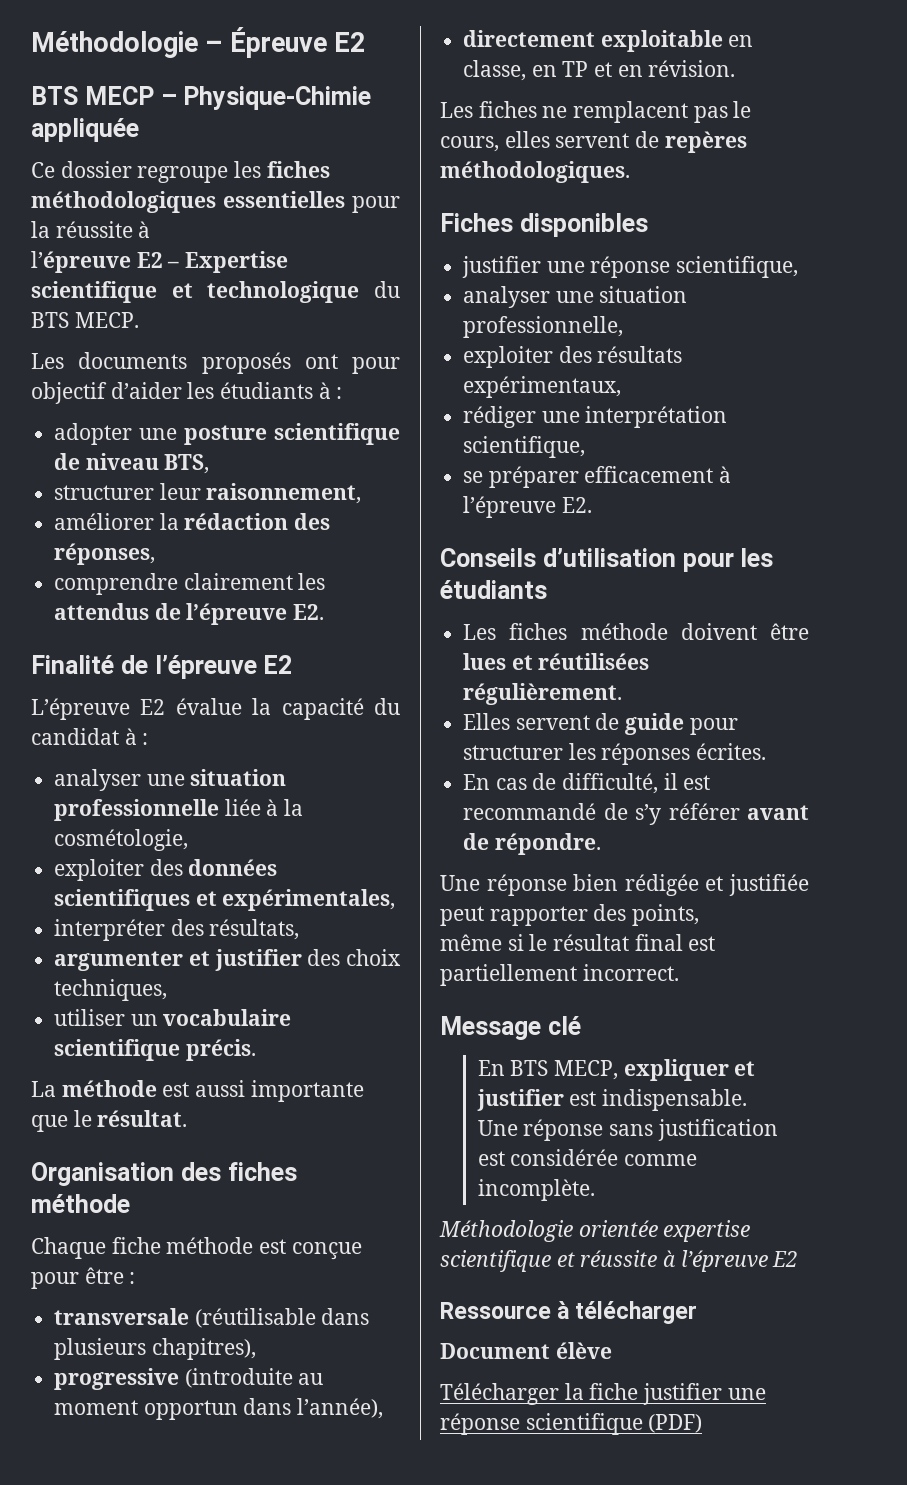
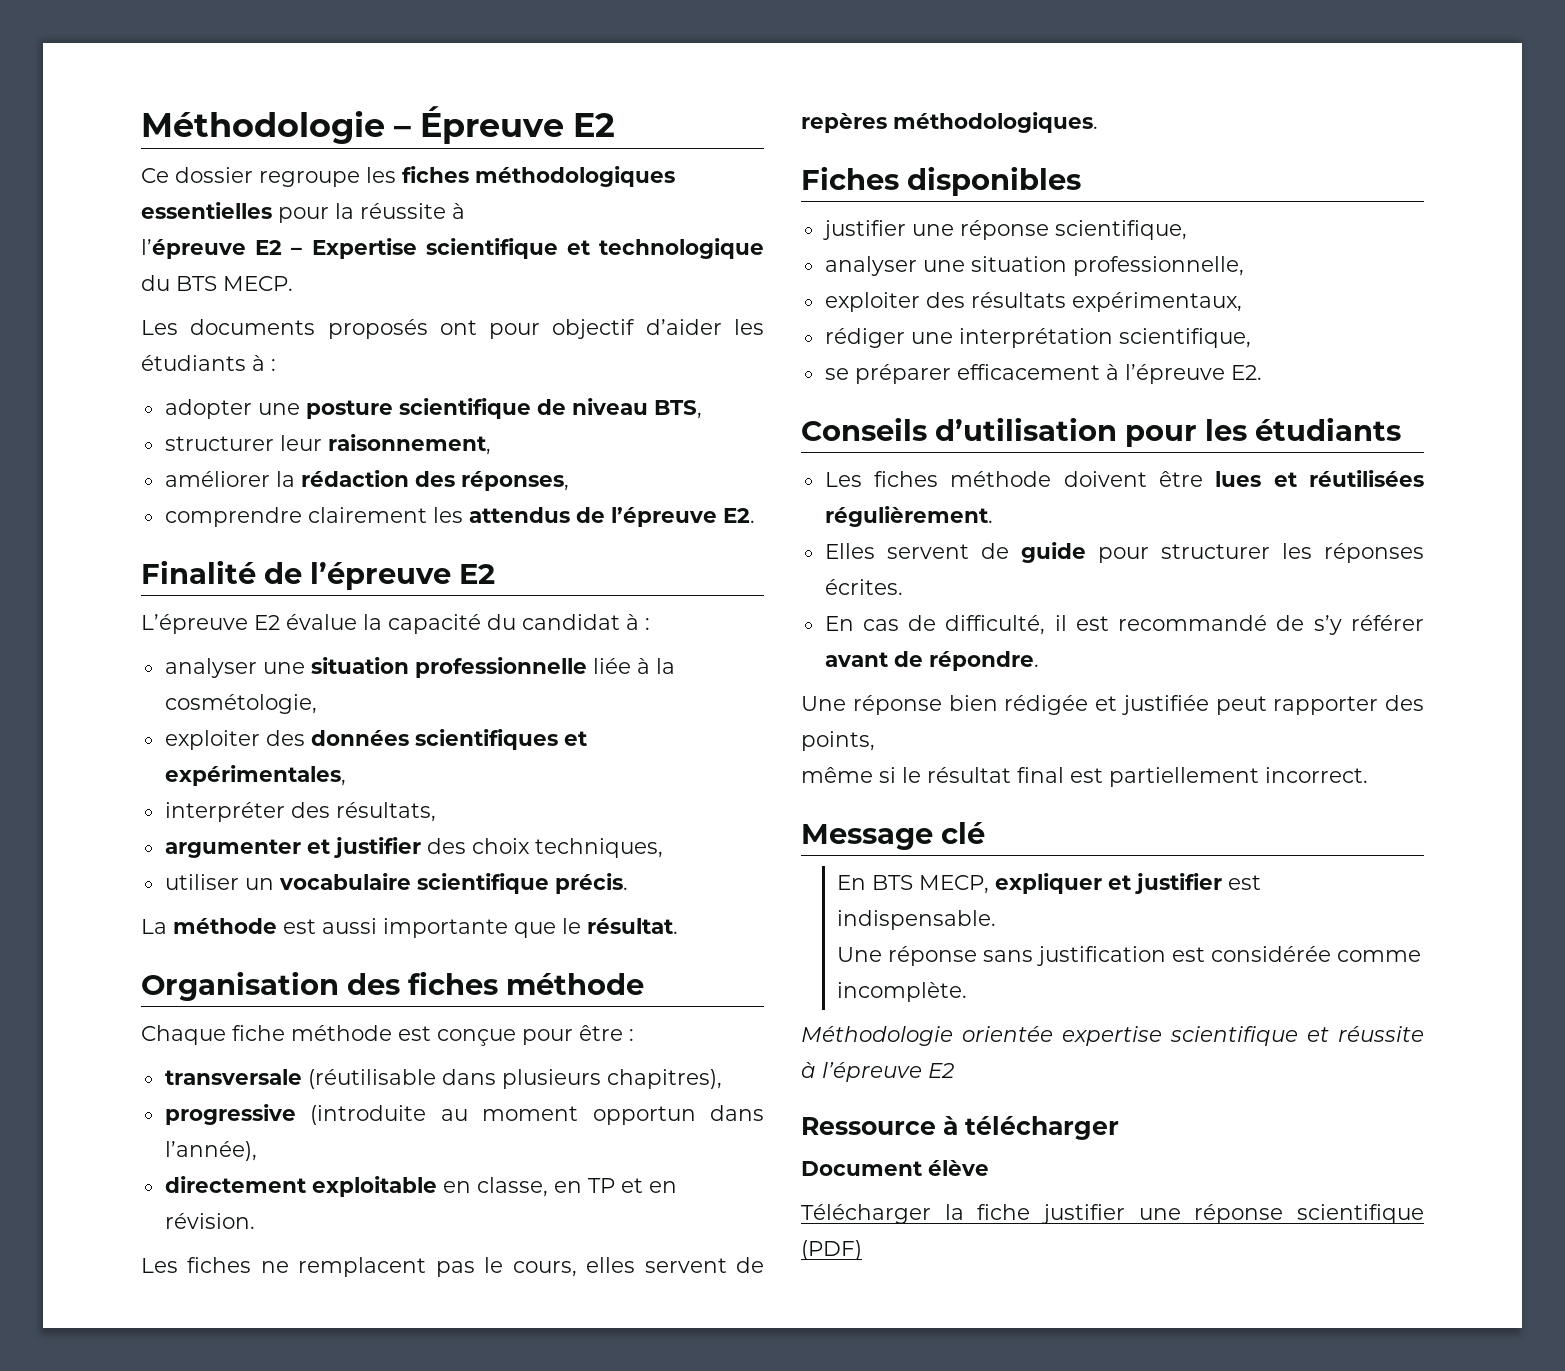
- BTS MECP – Physique-Chimie appliquée

